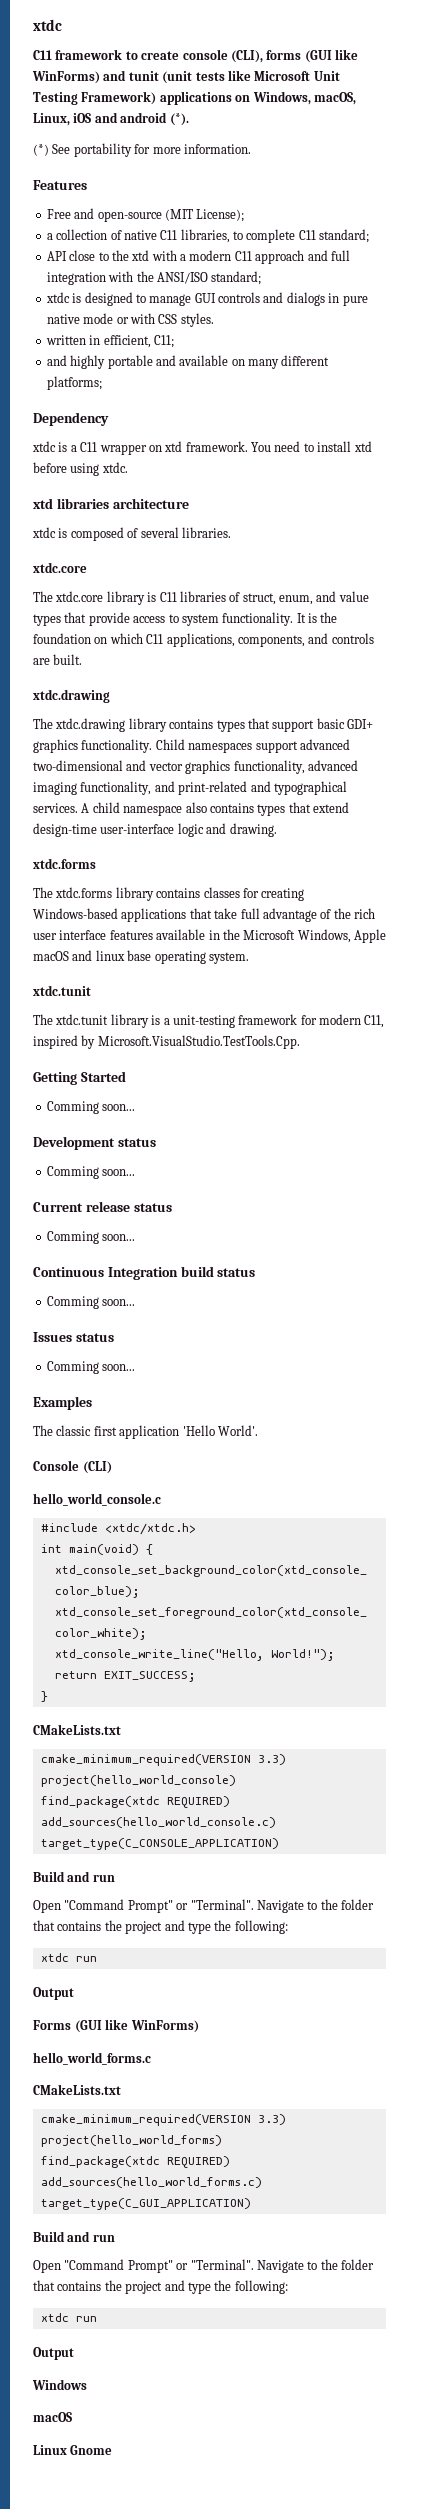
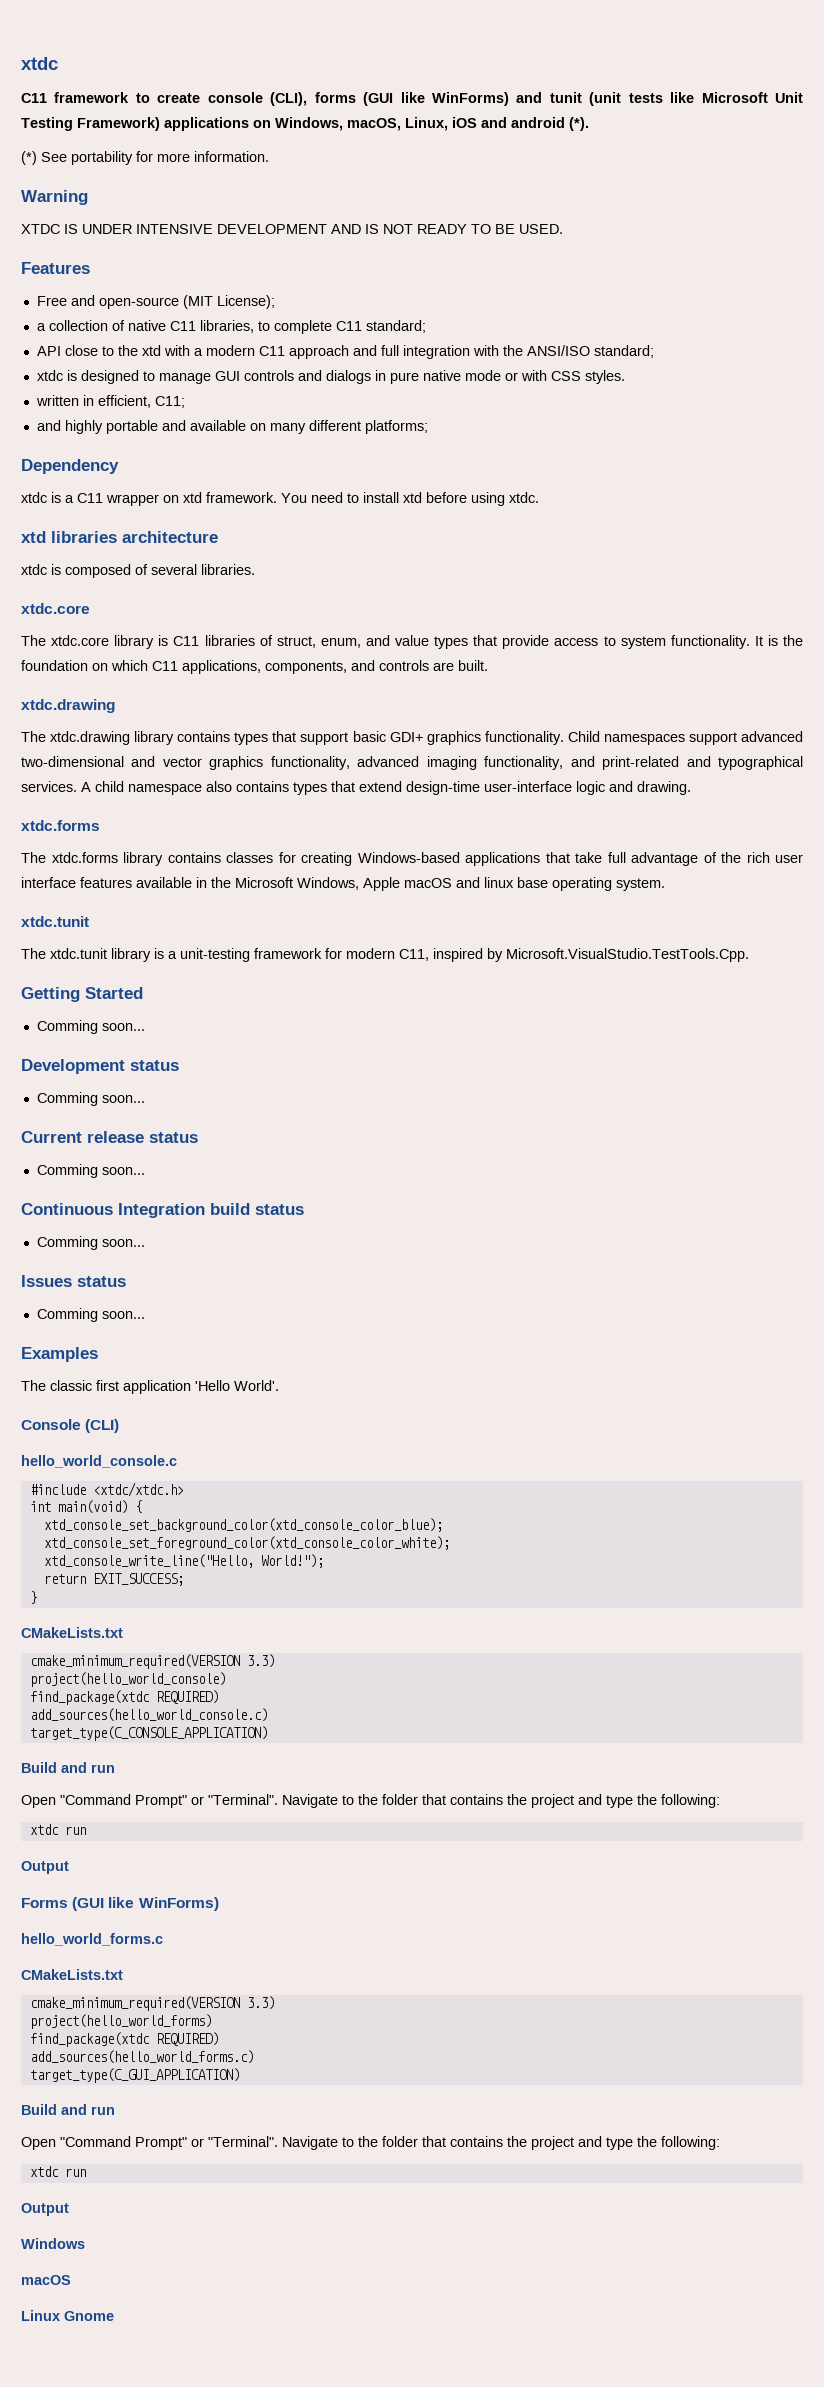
+ Warning
+ XTDC IS UNDER INTENSIVE DEVELOPMENT AND IS NOT READY TO BE USED.

